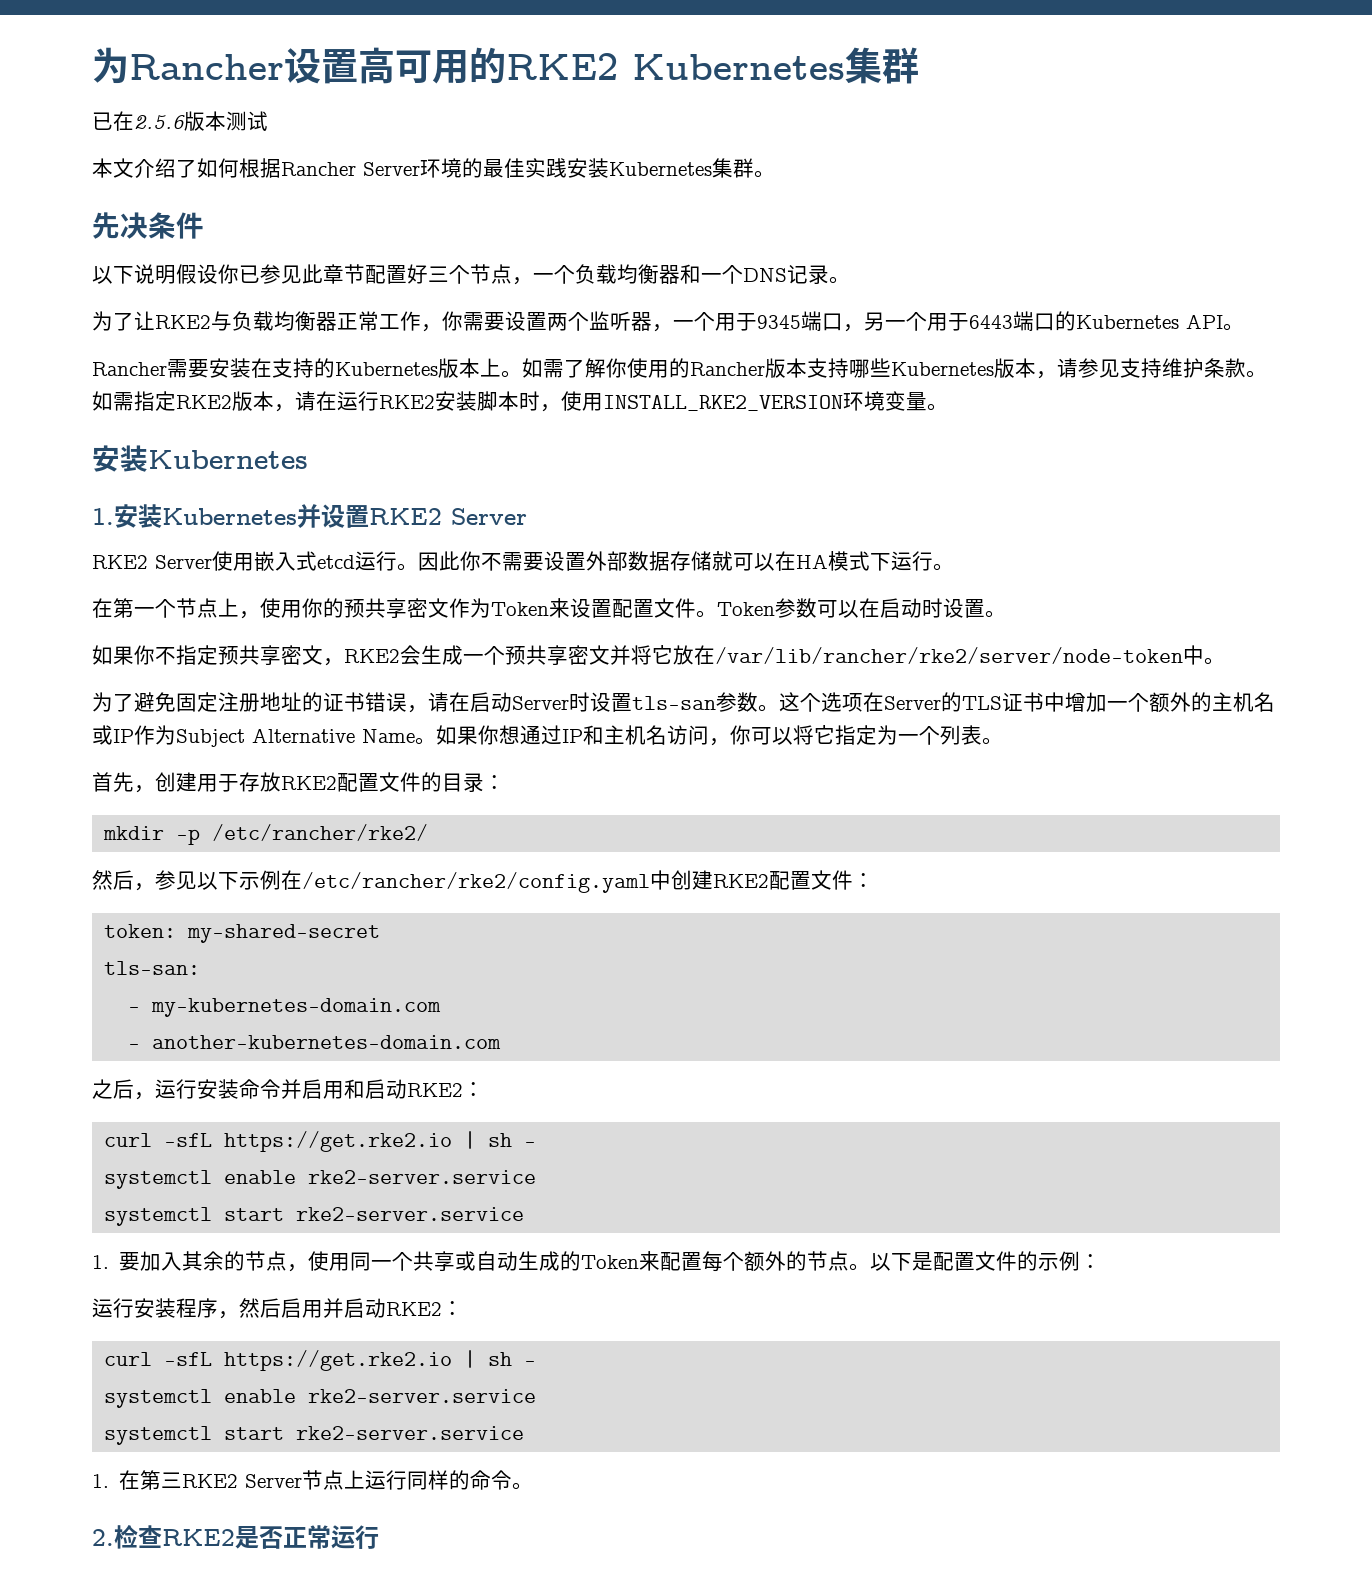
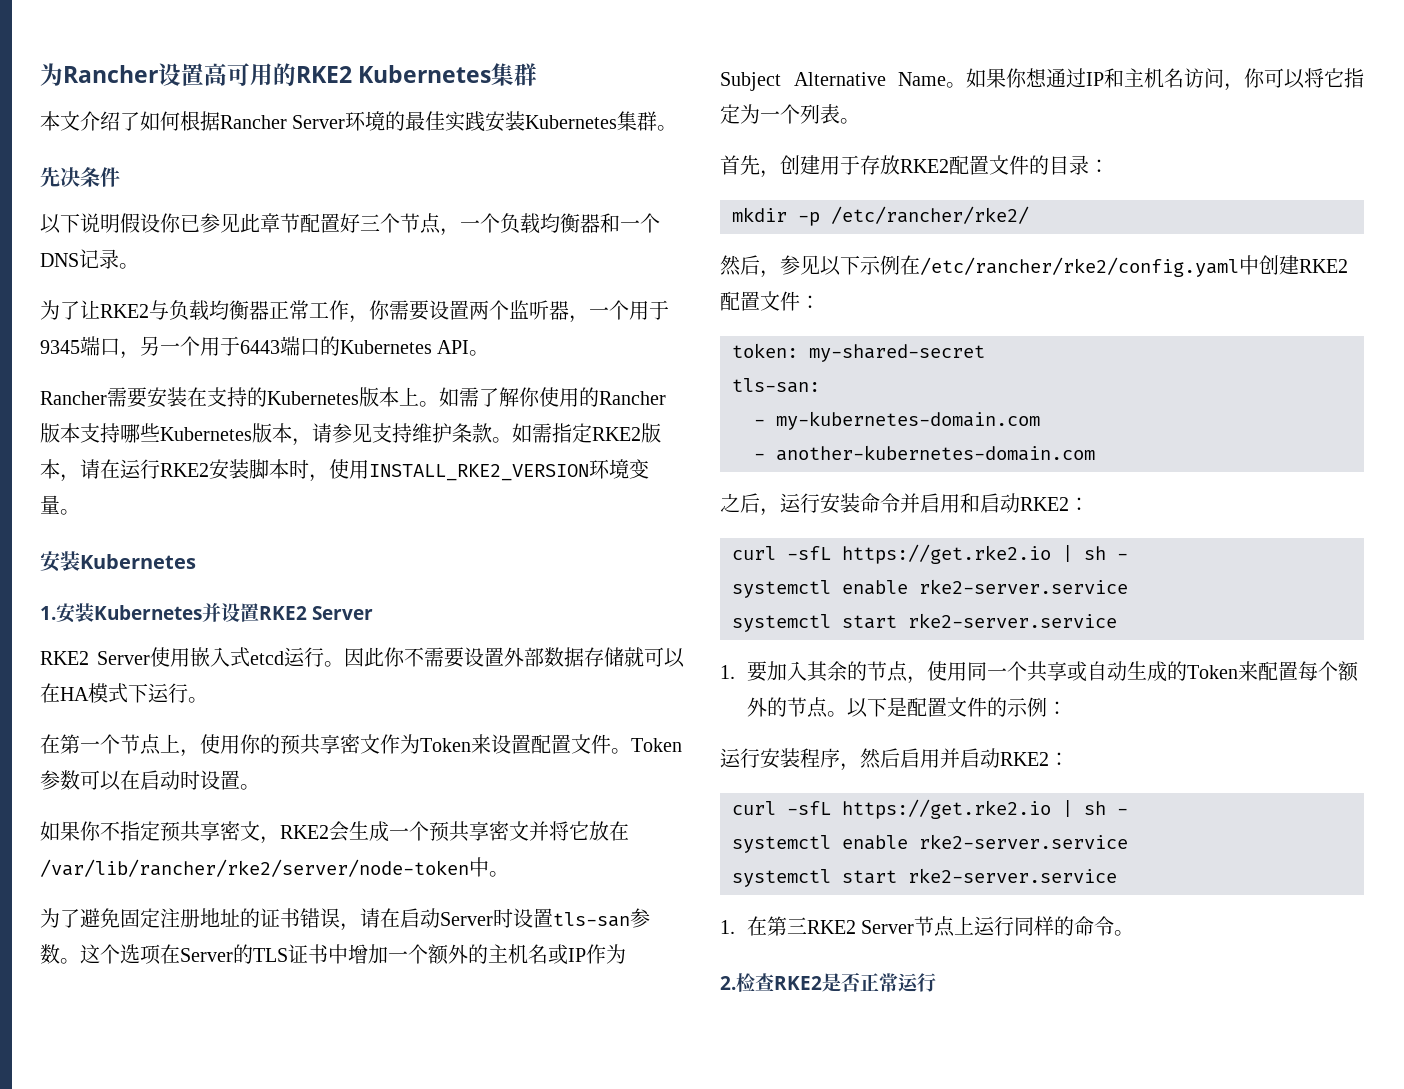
- 已在2.5.6版本测试

